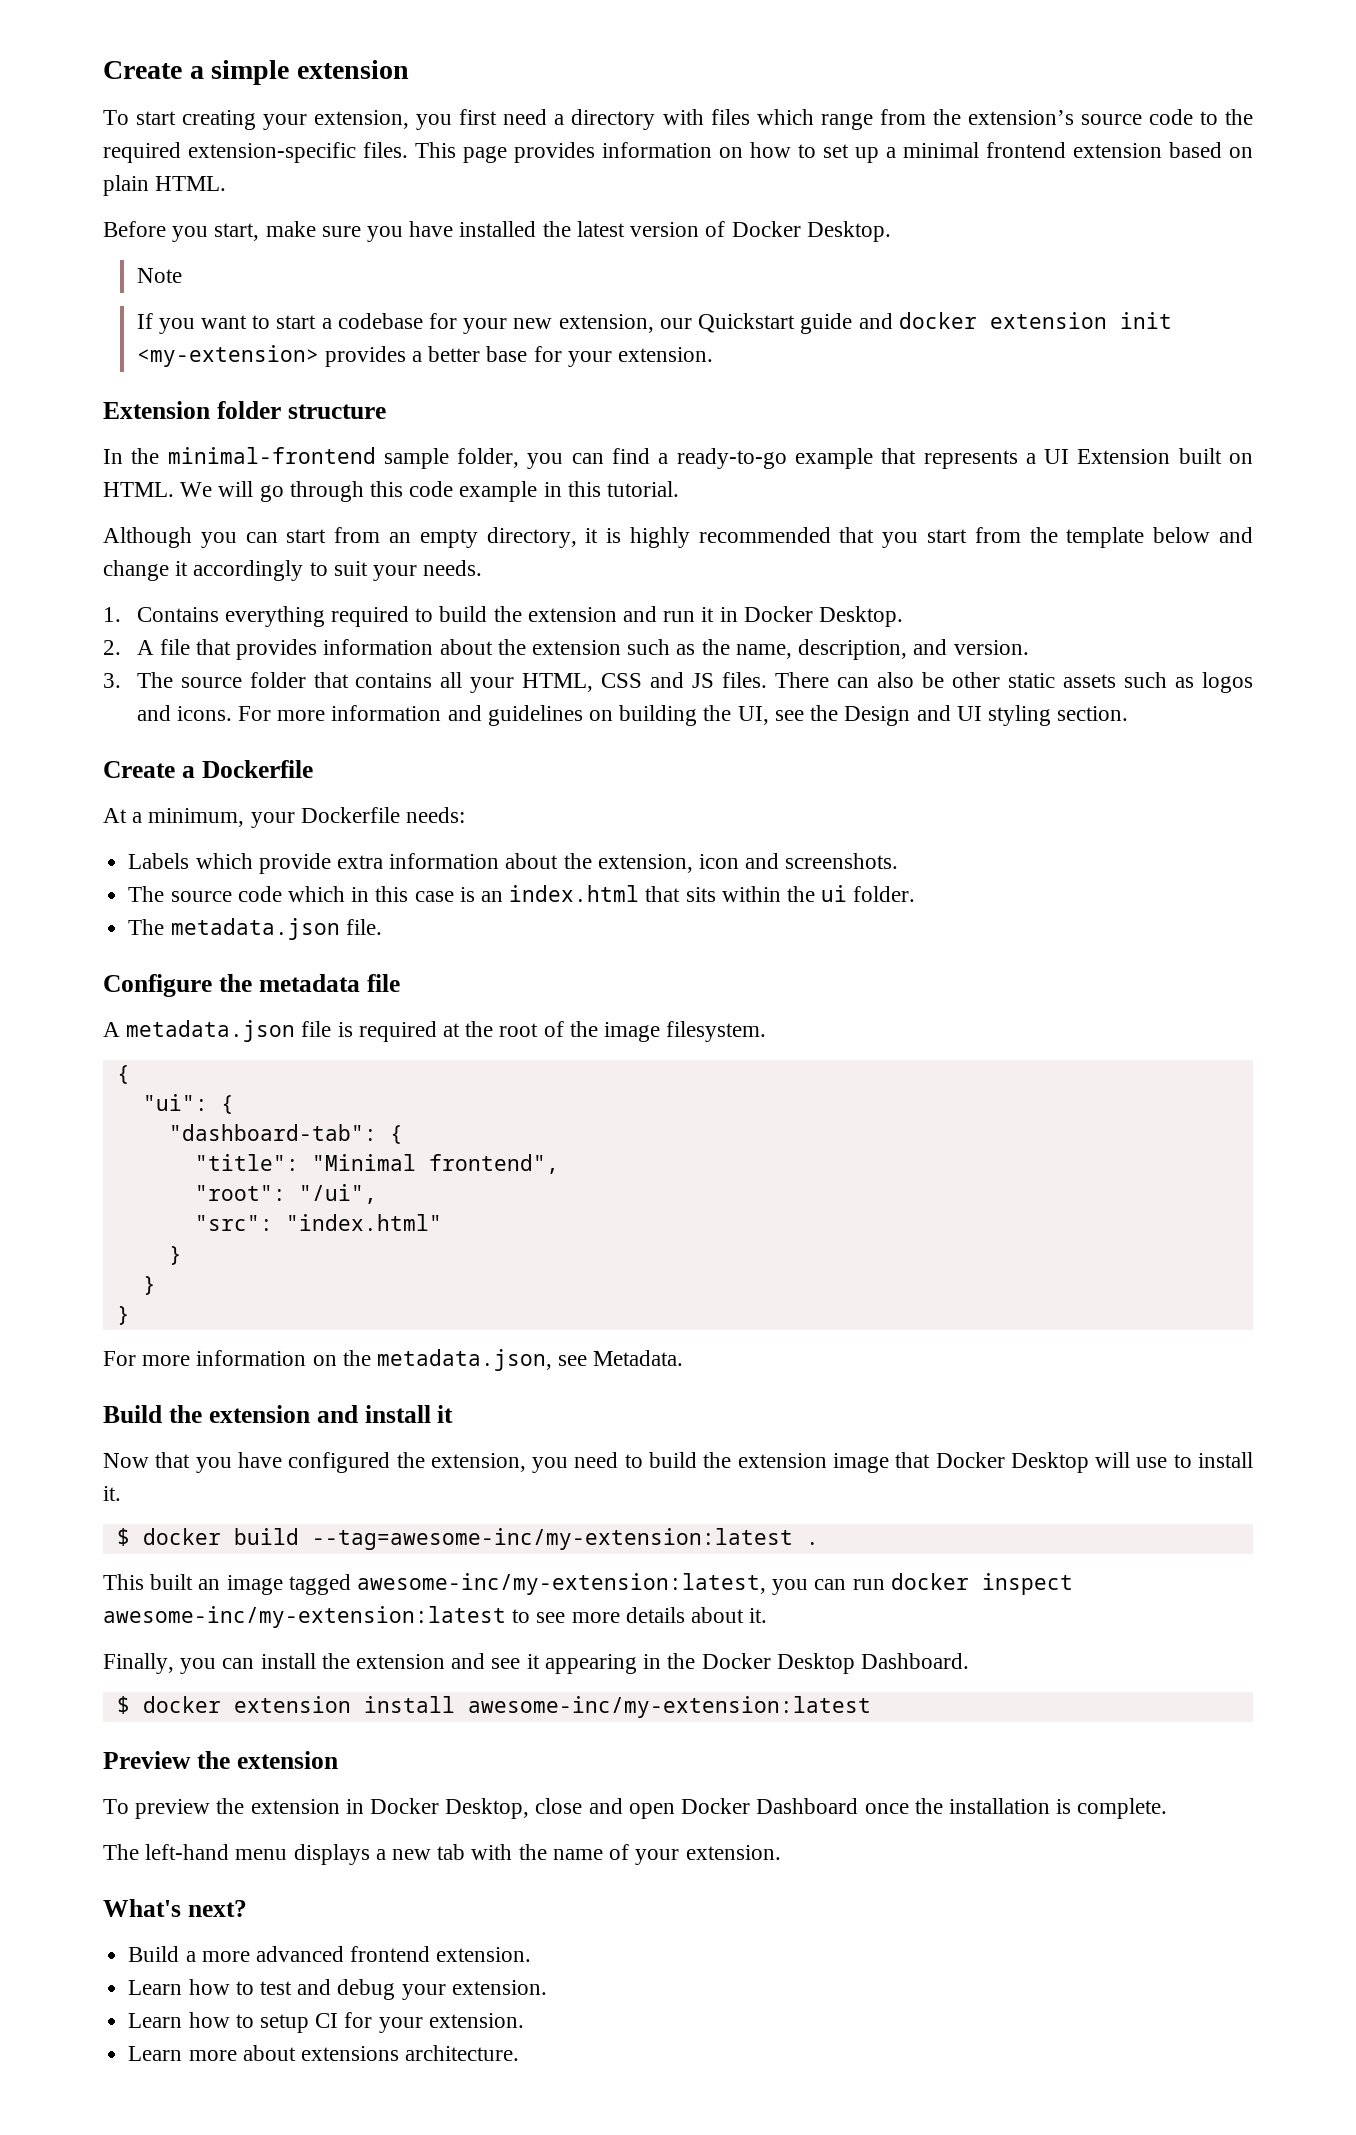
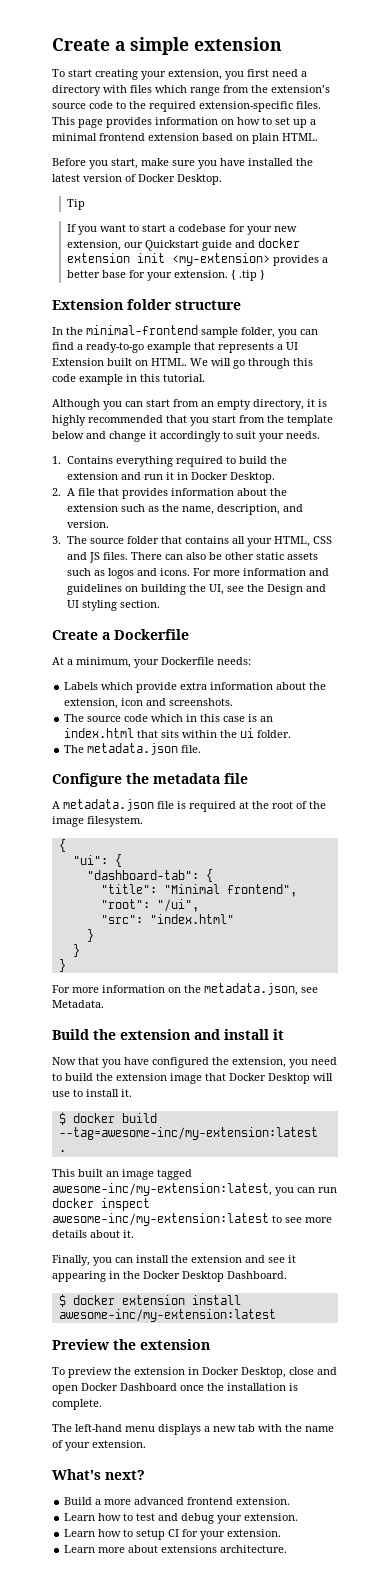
- Note
+ Tip
+ { .tip }

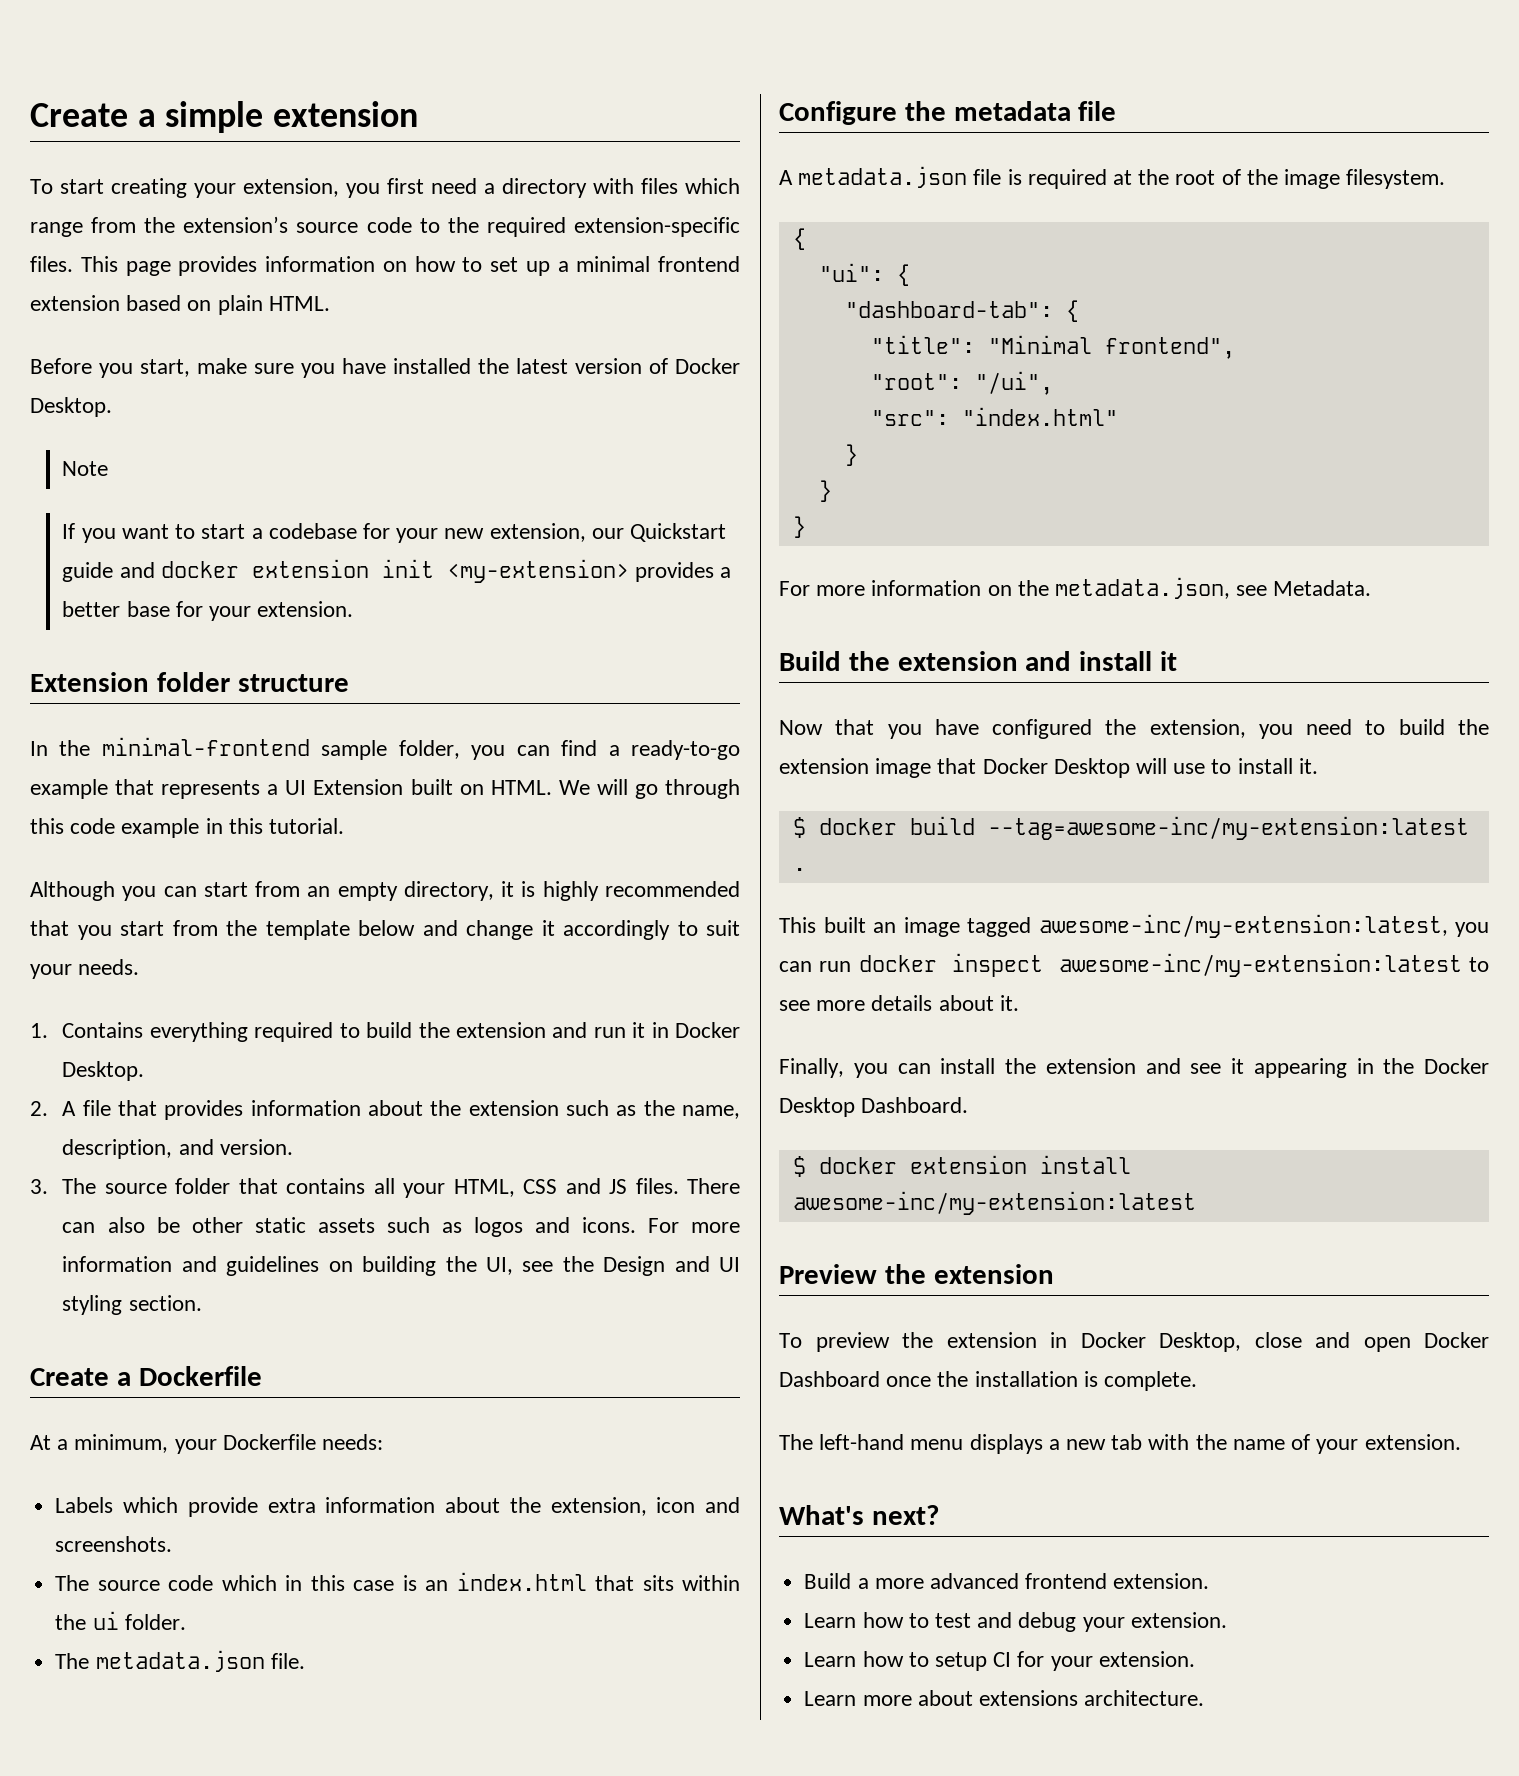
- Tip
+ Note
- { .tip }

